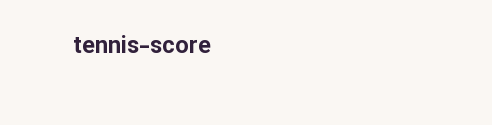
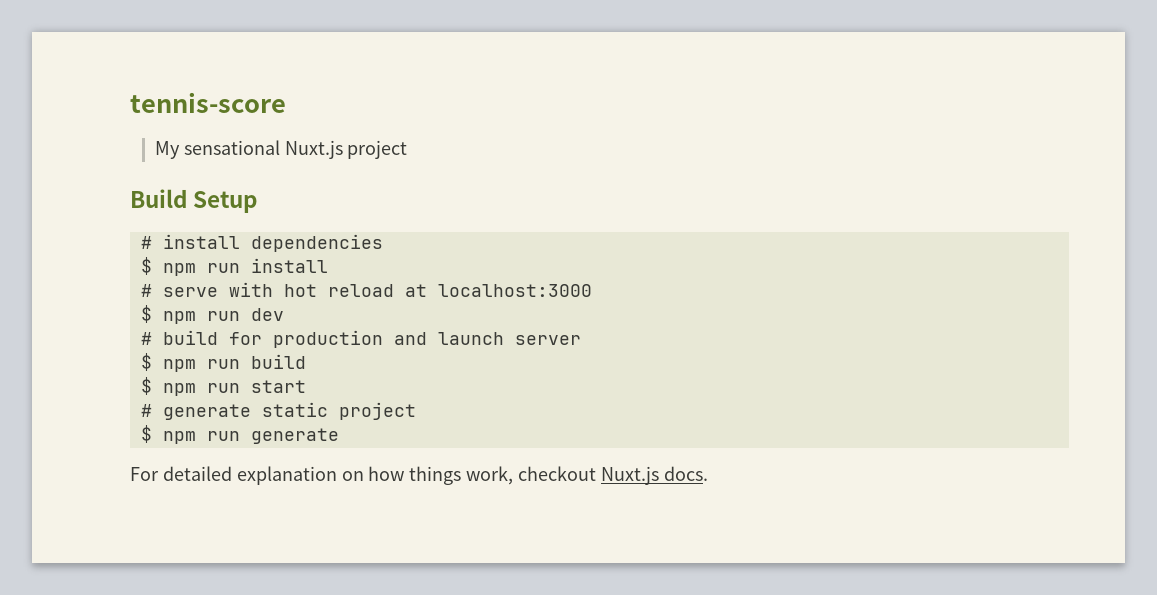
+ My sensational Nuxt.js project
+ Build Setup
+ # install dependencies
+ $ npm run install
+ # serve with hot reload at localhost:3000
+ $ npm run dev
+ # build for production and launch server
+ $ npm run build
+ $ npm run start
+ # generate static project
+ $ npm run generate
+ For detailed explanation on how things work, checkout Nuxt.js docs.

